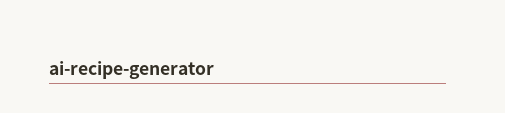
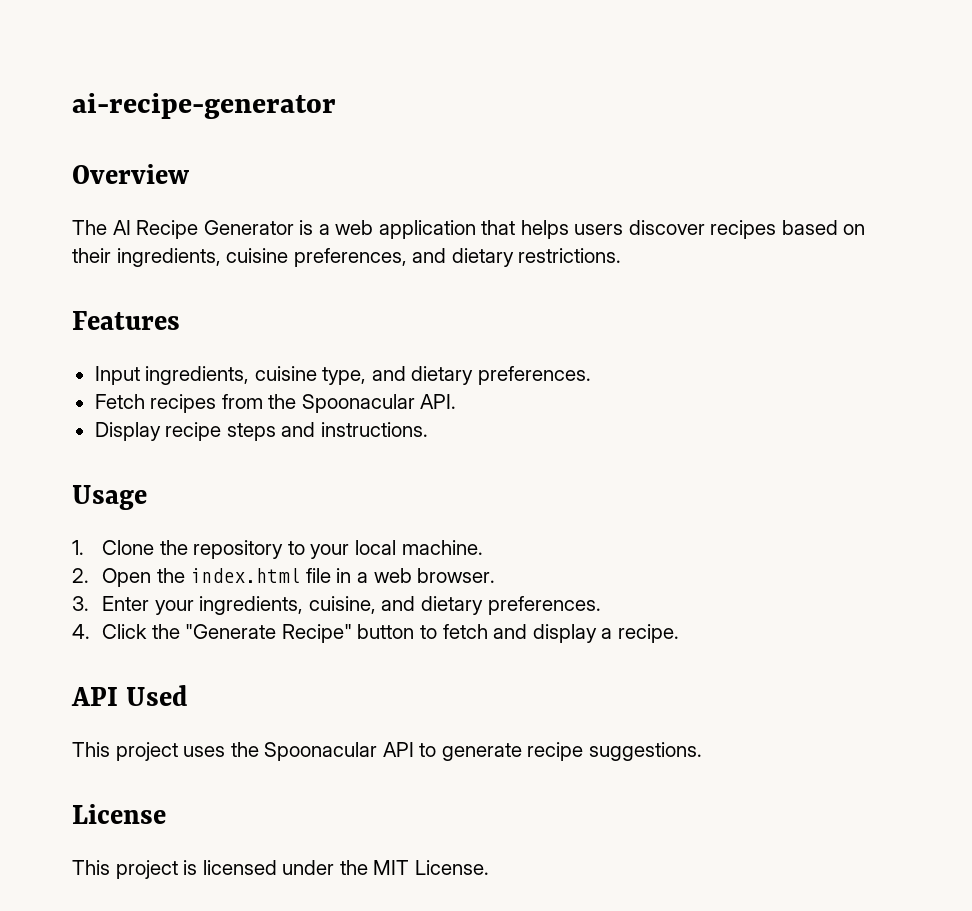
+ Overview
+ The AI Recipe Generator is a web application that helps users discover recipes based on their ingredients, cuisine preferences, and dietary restrictions.
+ Features
+ Input ingredients, cuisine type, and dietary preferences.
+ Fetch recipes from the Spoonacular API.
+ Display recipe steps and instructions.
+ Usage
+ 1. Clone the repository to your local machine.
+ 2. Open the index.html file in a web browser.
+ 3. Enter your ingredients, cuisine, and dietary preferences.
+ 4. Click the "Generate Recipe" button to fetch and display a recipe.
+ API Used
+ This project uses the Spoonacular API to generate recipe suggestions.
+ License
+ This project is licensed under the MIT License.

